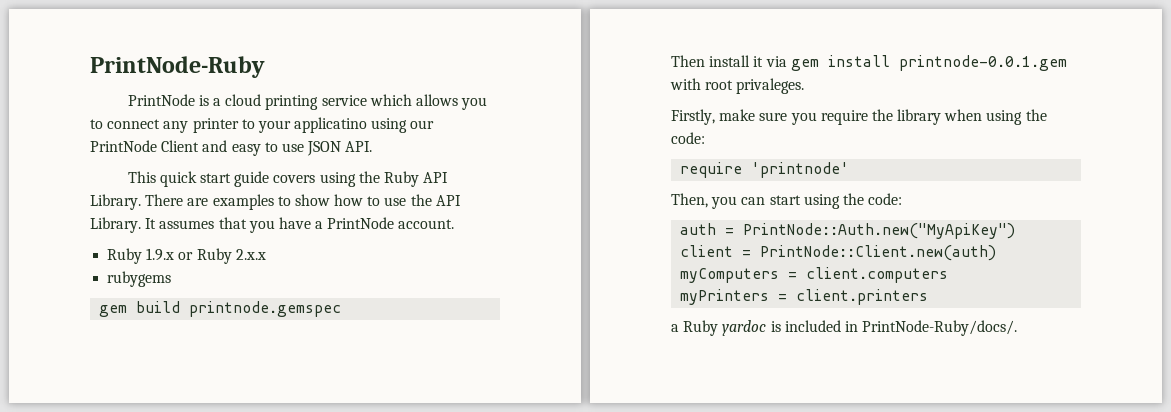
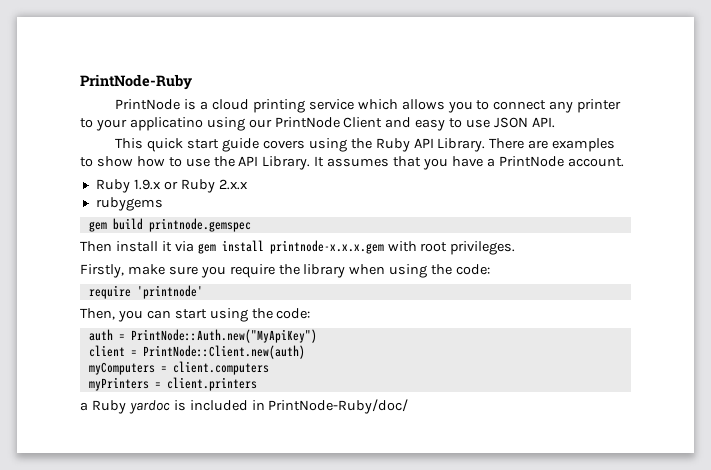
- Then install it via gem install printnode-0.0.1.gem with root privaleges.
+ Then install it via gem install printnode-x.x.x.gem with root privileges.
- a Ruby yardoc is included in PrintNode-Ruby/docs/.
+ a Ruby yardoc is included in PrintNode-Ruby/doc/

